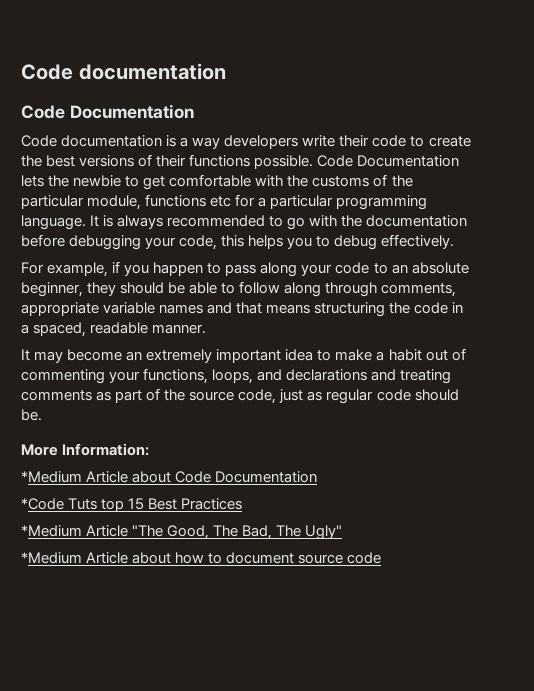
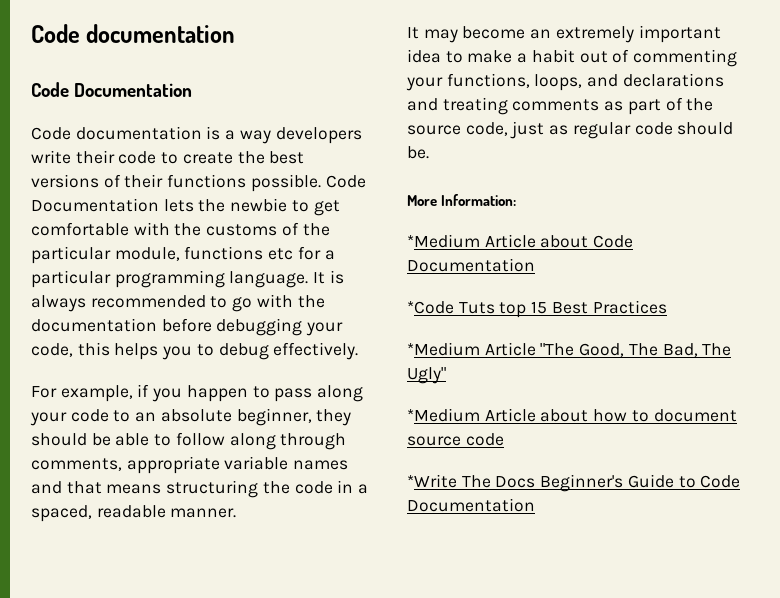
+ *Write The Docs Beginner's Guide to Code Documentation

